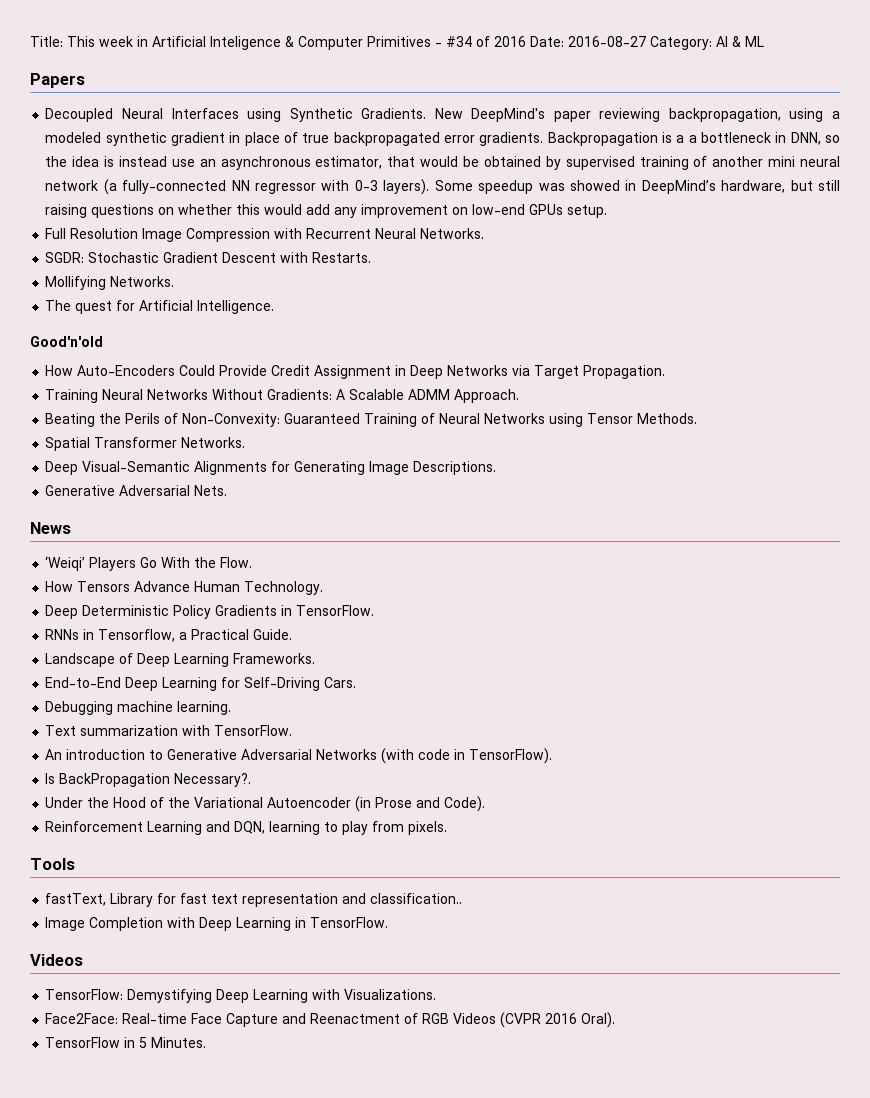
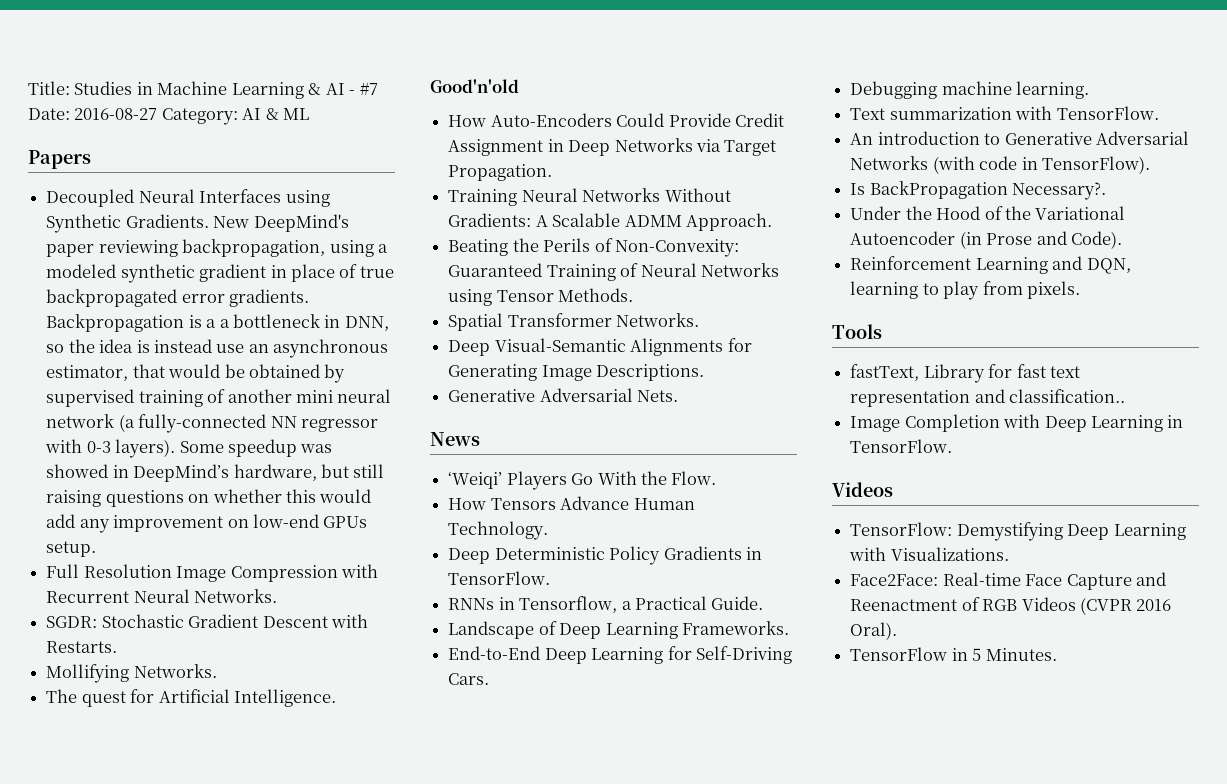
- Title: This week in Artificial Inteligence & Computer Primitives - #34 of 2016 Date: 2016-08-27 Category: AI & ML
+ Title: Studies in Machine Learning & AI - #7 Date: 2016-08-27 Category: AI & ML

